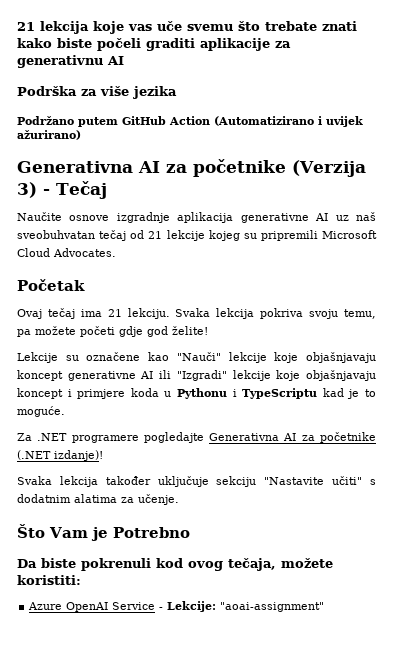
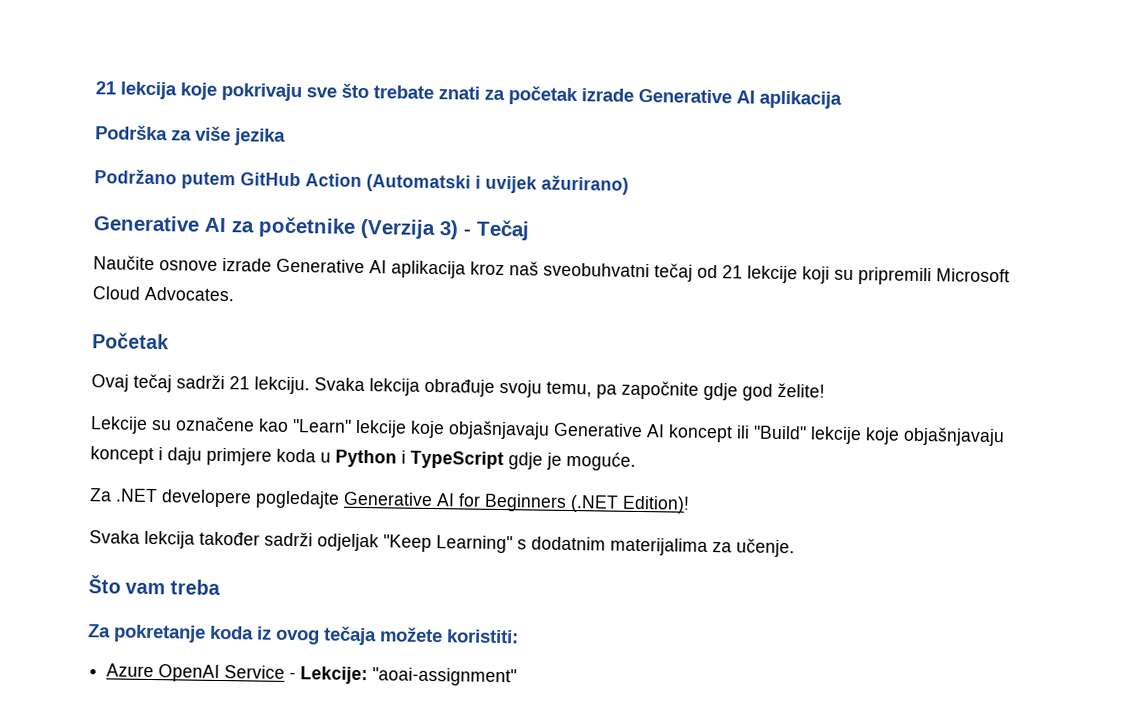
- 21 lekcija koje vas uče svemu što trebate znati kako biste počeli graditi aplikacije za generativnu AI
+ 21 lekcija koje pokrivaju sve što trebate znati za početak izrade Generative AI aplikacija
- Podržano putem GitHub Action (Automatizirano i uvijek ažurirano)
+ Podržano putem GitHub Action (Automatski i uvijek ažurirano)
- Generativna AI za početnike (Verzija 3) - Tečaj
+ Generative AI za početnike (Verzija 3) - Tečaj
- Naučite osnove izgradnje aplikacija generativne AI uz naš sveobuhvatan tečaj od 21 lekcije kojeg su pripremili Microsoft Cloud Advocates.
+ Naučite osnove izrade Generative AI aplikacija kroz naš sveobuhvatni tečaj od 21 lekcije koji su pripremili Microsoft Cloud Advocates.
- Ovaj tečaj ima 21 lekciju.
+ Ovaj tečaj sadrži 21 lekciju.
- Svaka lekcija pokriva svoju temu, pa možete početi gdje god želite!
+ Svaka lekcija obrađuje svoju temu, pa započnite gdje god želite!
- Lekcije su označene kao "Nauči" lekcije koje objašnjavaju koncept generativne AI ili "Izgradi" lekcije koje objašnjavaju koncept i primjere koda u Pythonu i TypeScriptu kad je to moguće.
- Za .NET programere pogledajte Generativna AI za početnike (.NET izdanje)!
+ Lekcije su označene kao "Learn" lekcije koje objašnjavaju Generative AI koncept ili "Build" lekcije koje objašnjavaju koncept i daju primjere koda u Python i TypeScript gdje je moguće.
+ Za .NET developere pogledajte Generative AI for Beginners (.NET Edition)!
- Svaka lekcija također uključuje sekciju "Nastavite učiti" s dodatnim alatima za učenje.
+ Svaka lekcija također sadrži odjeljak "Keep Learning" s dodatnim materijalima za učenje.
- Što Vam je Potrebno
- Da biste pokrenuli kod ovog tečaja, možete koristiti:
+ Što vam treba
+ Za pokretanje koda iz ovog tečaja možete koristiti:

